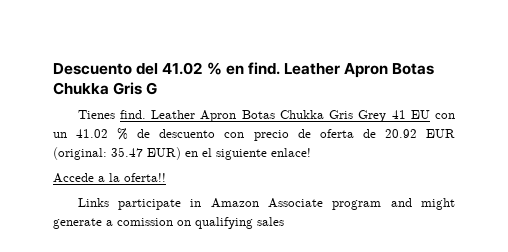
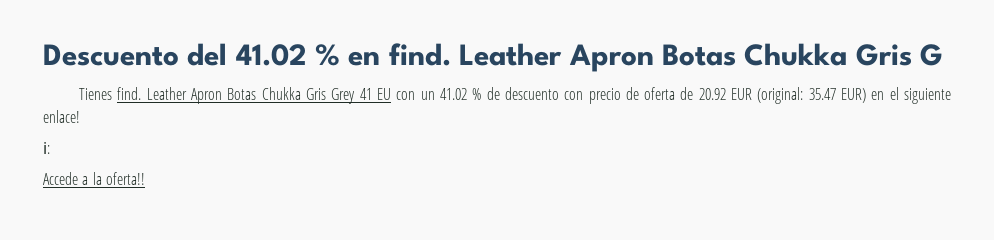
+ ℹ:
- Links participate in Amazon Associate program and might generate a comission on qualifying sales

